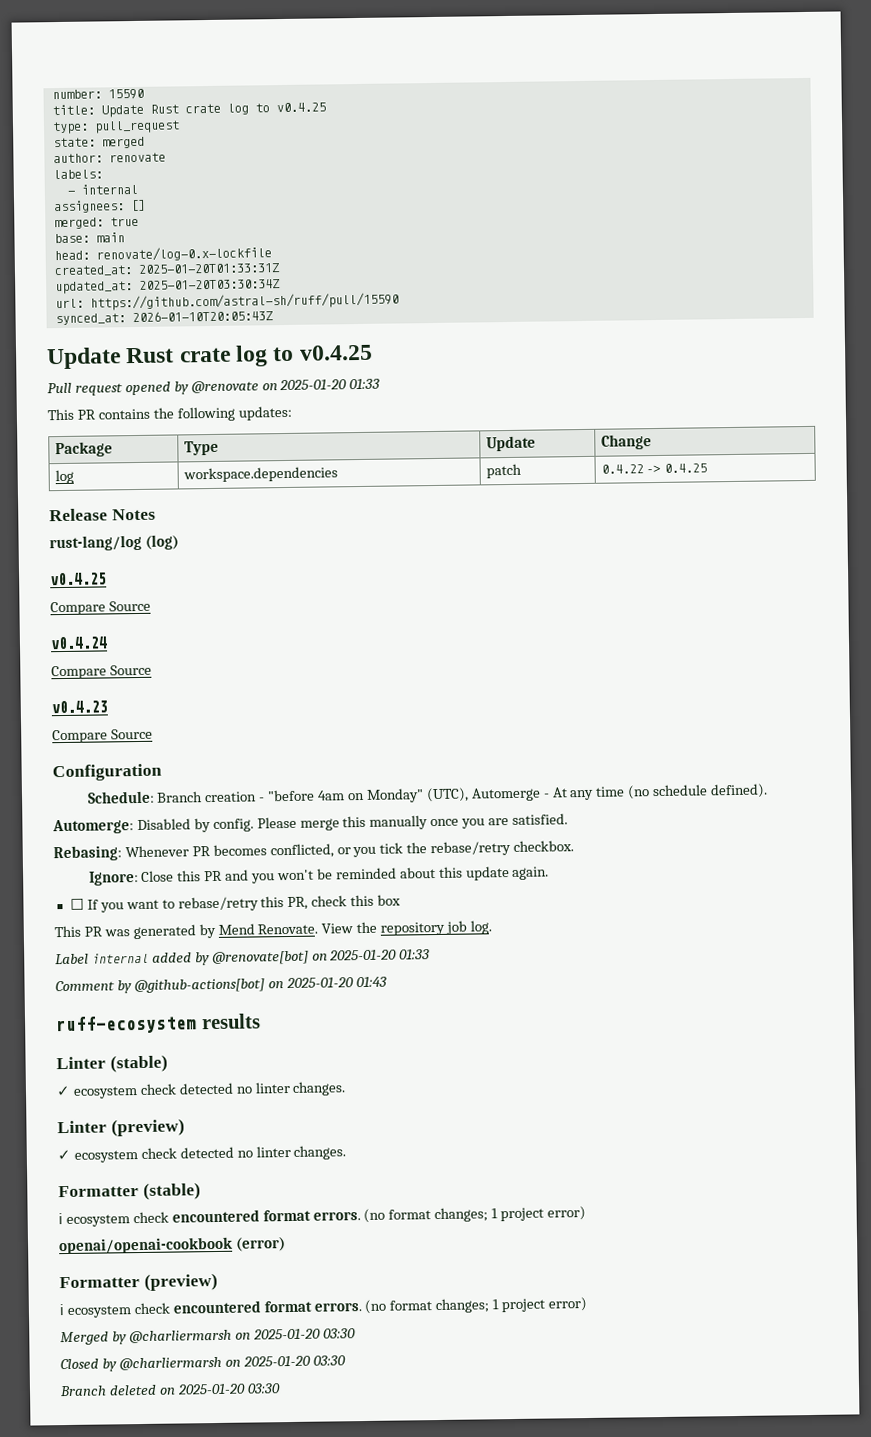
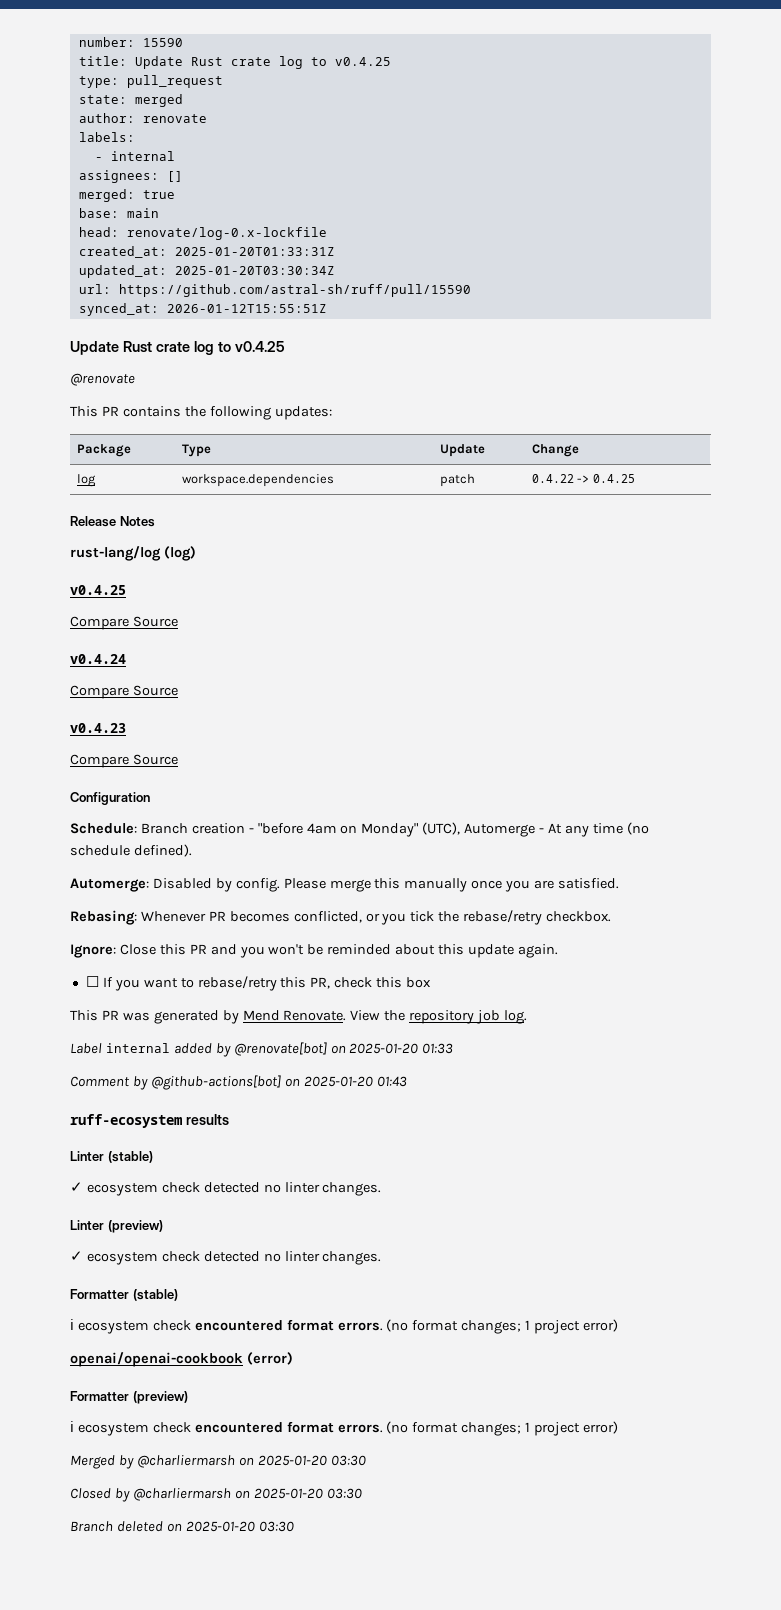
- synced_at: 2026-01-10T20:05:43Z
+ synced_at: 2026-01-12T15:55:51Z
  Update Rust crate log to v0.4.25
- Pull request opened by @renovate on 2025-01-20 01:33
+ @renovate

